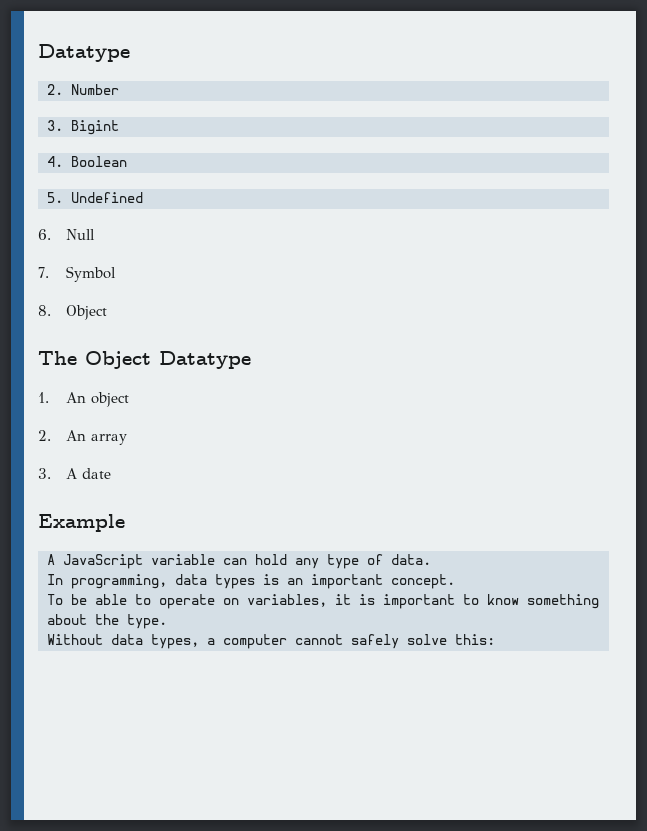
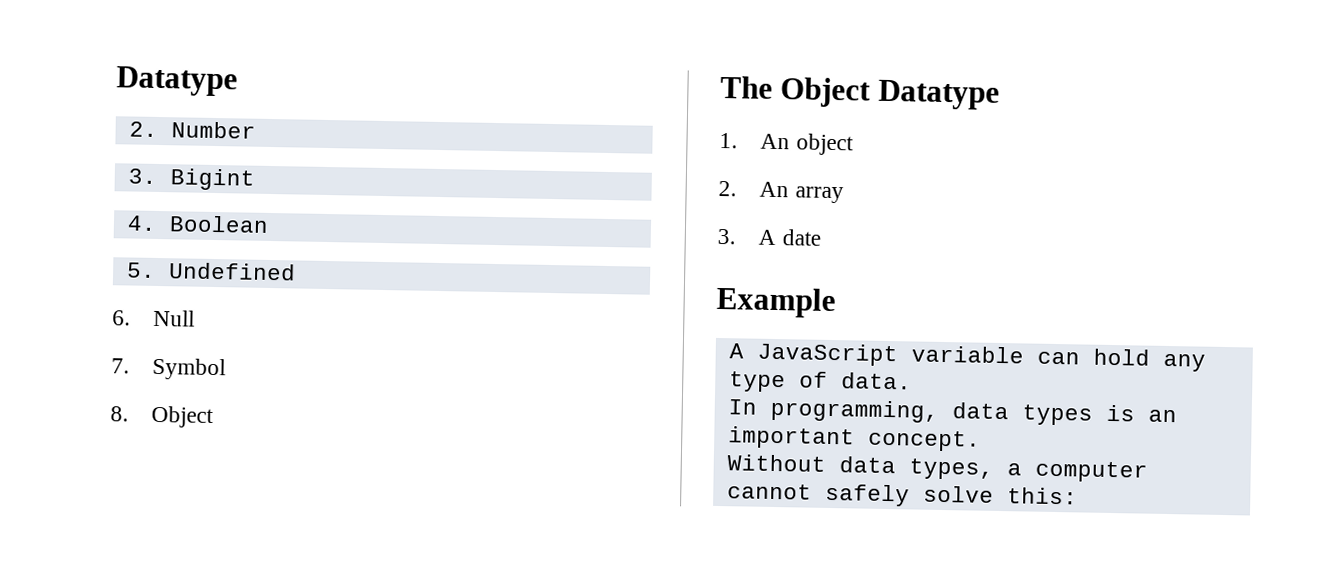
- To be able to operate on variables, it is important to know something about the type.

